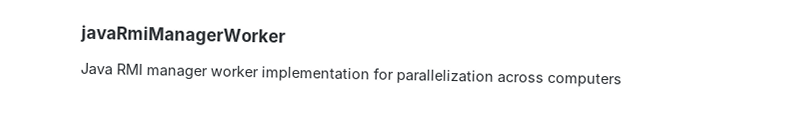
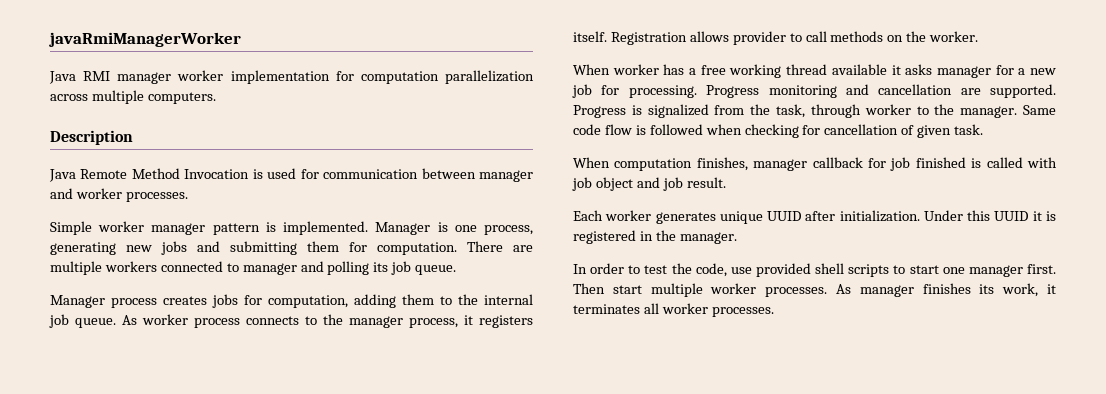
- Java RMI manager worker implementation for parallelization across computers
+ Java RMI manager worker implementation for computation parallelization across multiple computers.
+ Description
+ Java Remote Method Invocation is used for communication between manager and worker processes.
+ Simple worker manager pattern is implemented. Manager is one process, generating new jobs and submitting them for computation. There are multiple workers connected to manager and polling its job queue.
+ Manager process creates jobs for computation, adding them to the internal job queue. As worker process connects to the manager process, it registers itself. Registration allows provider to call methods on the worker.
+ When worker has a free working thread available it asks manager for a new job for processing. Progress monitoring and cancellation are supported. Progress is signalized from the task, through worker to the manager. Same code flow is followed when checking for cancellation of given task.
+ When computation finishes, manager callback for job finished is called with job object and job result.
+ Each worker generates unique UUID after initialization. Under this UUID it is registered in the manager.
+ In order to test the code, use provided shell scripts to start one manager first. Then start multiple worker processes. As manager finishes its work, it terminates all worker processes.

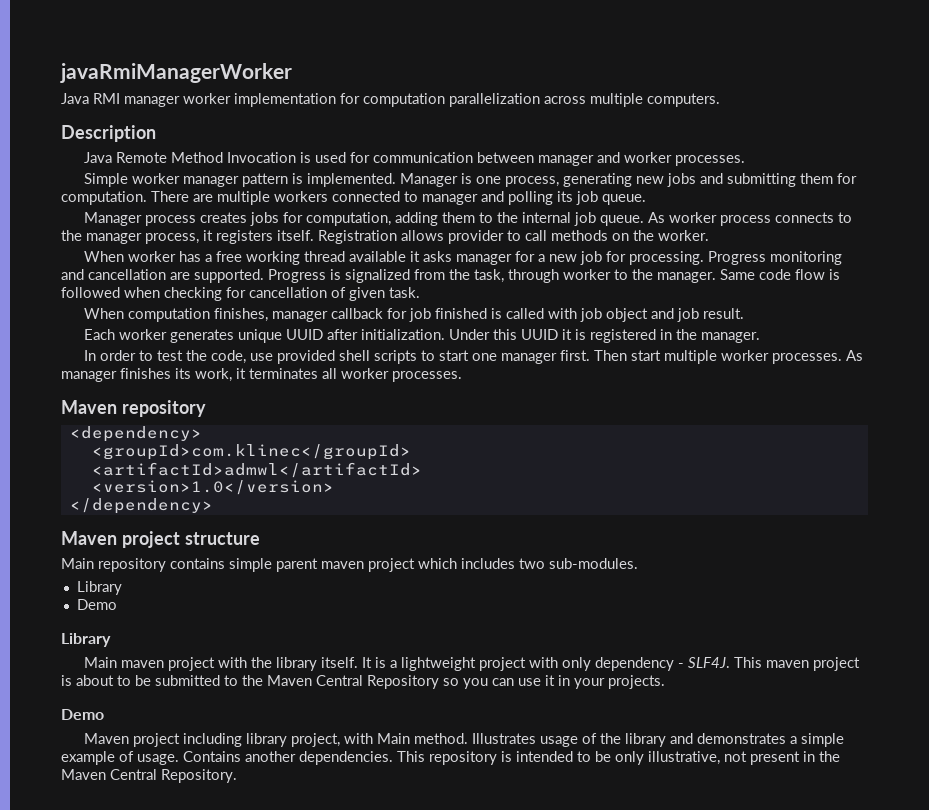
+ Maven repository
+ <dependency>
+ <groupId>com.klinec</groupId>
+ <artifactId>admwl</artifactId>
+ <version>1.0</version>
+ </dependency>
+ Maven project structure
+ Main repository contains simple parent maven project which includes two sub-modules.
+ Library
+ Demo
+ Library
+ Main maven project with the library itself. It is a lightweight project with only dependency - SLF4J. This maven project is about to be submitted to the Maven Central Repository so you can use it in your projects.
+ Demo
+ Maven project including library project, with Main method. Illustrates usage of the library and demonstrates a simple example of usage. Contains another dependencies. This repository is intended to be only illustrative, not present in the Maven Central Repository.

